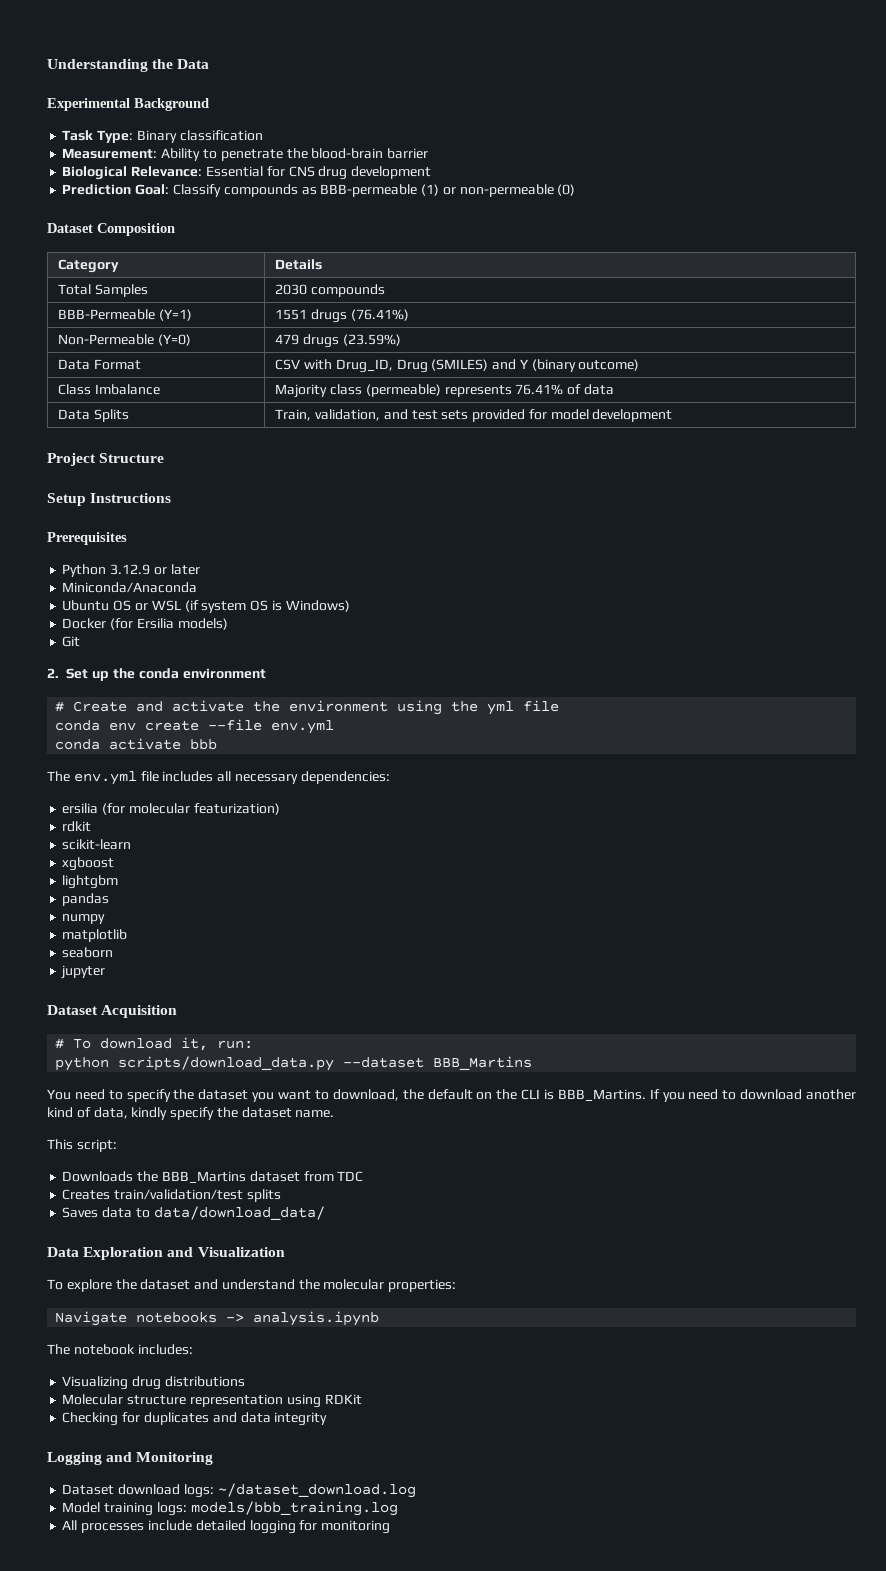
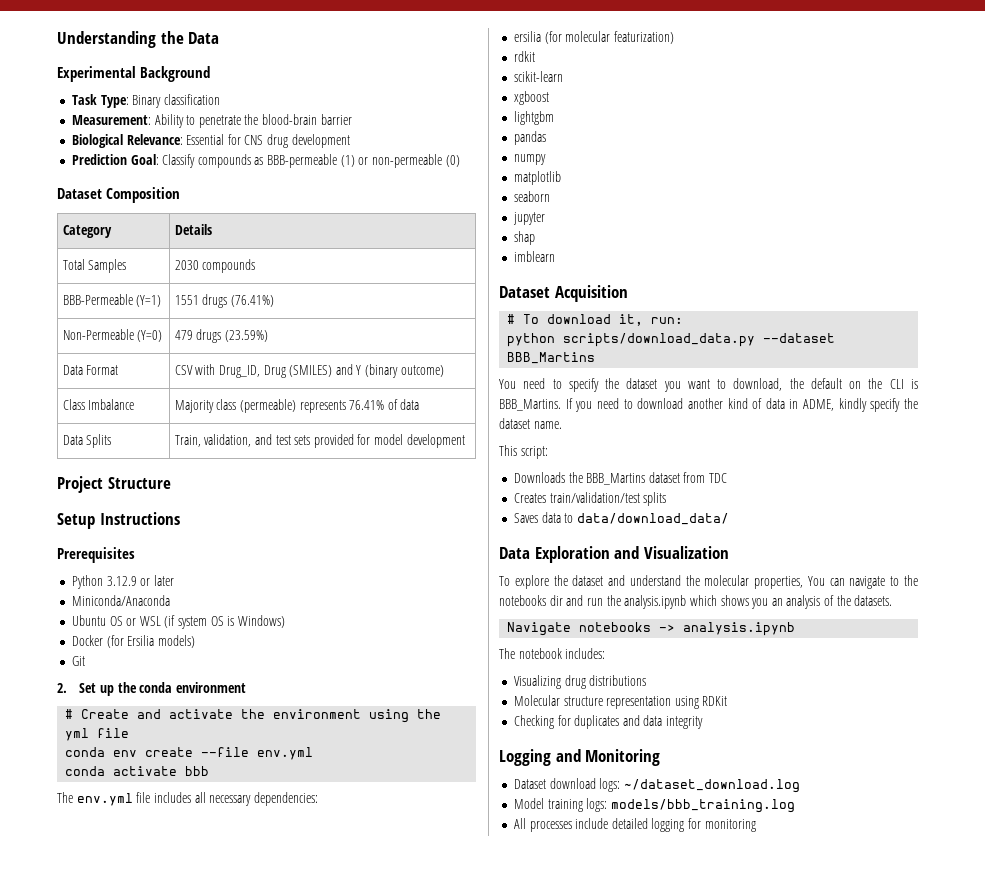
+ shap
+ imblearn
- If you need to download another kind of data, kindly specify the dataset name.
+ If you need to download another kind of data in ADME, kindly specify the dataset name.
- To explore the dataset and understand the molecular properties:
+ To explore the dataset and understand the molecular properties, You can navigate to the notebooks dir and run the analysis.ipynb which shows you an analysis of the datasets.

